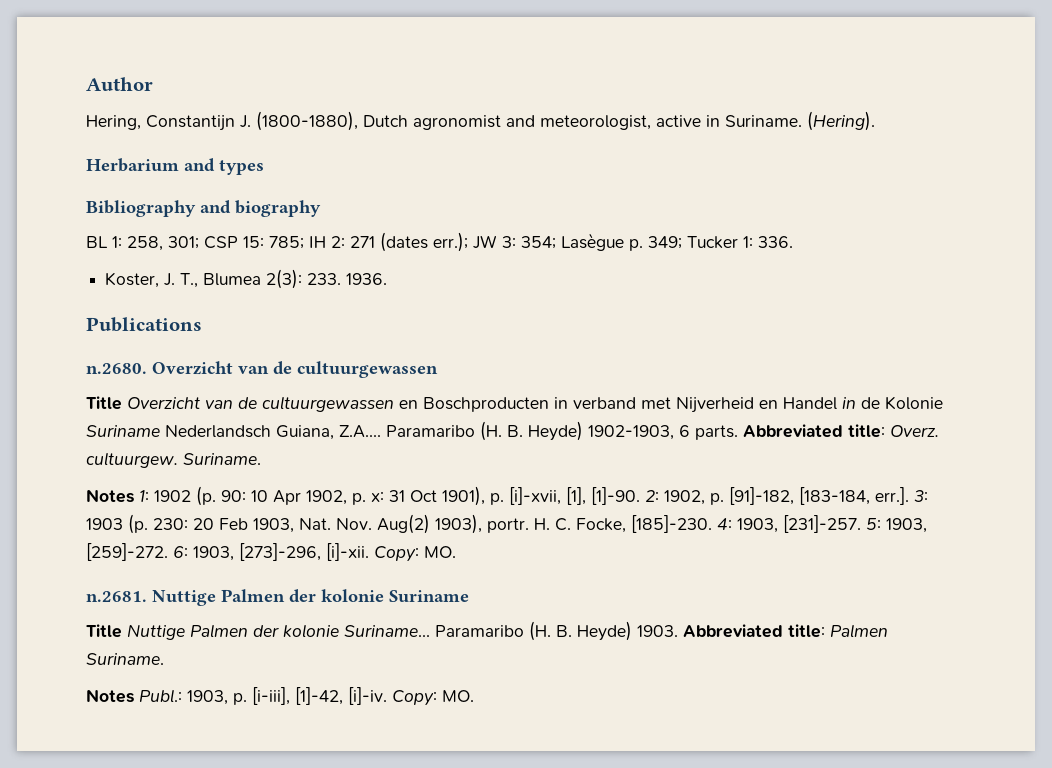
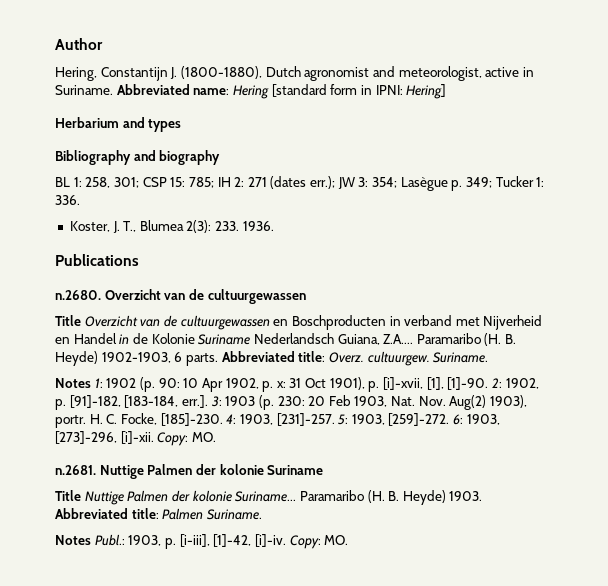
- (Hering).
+ Abbreviated name: Hering [standard form in IPNI: Hering]

